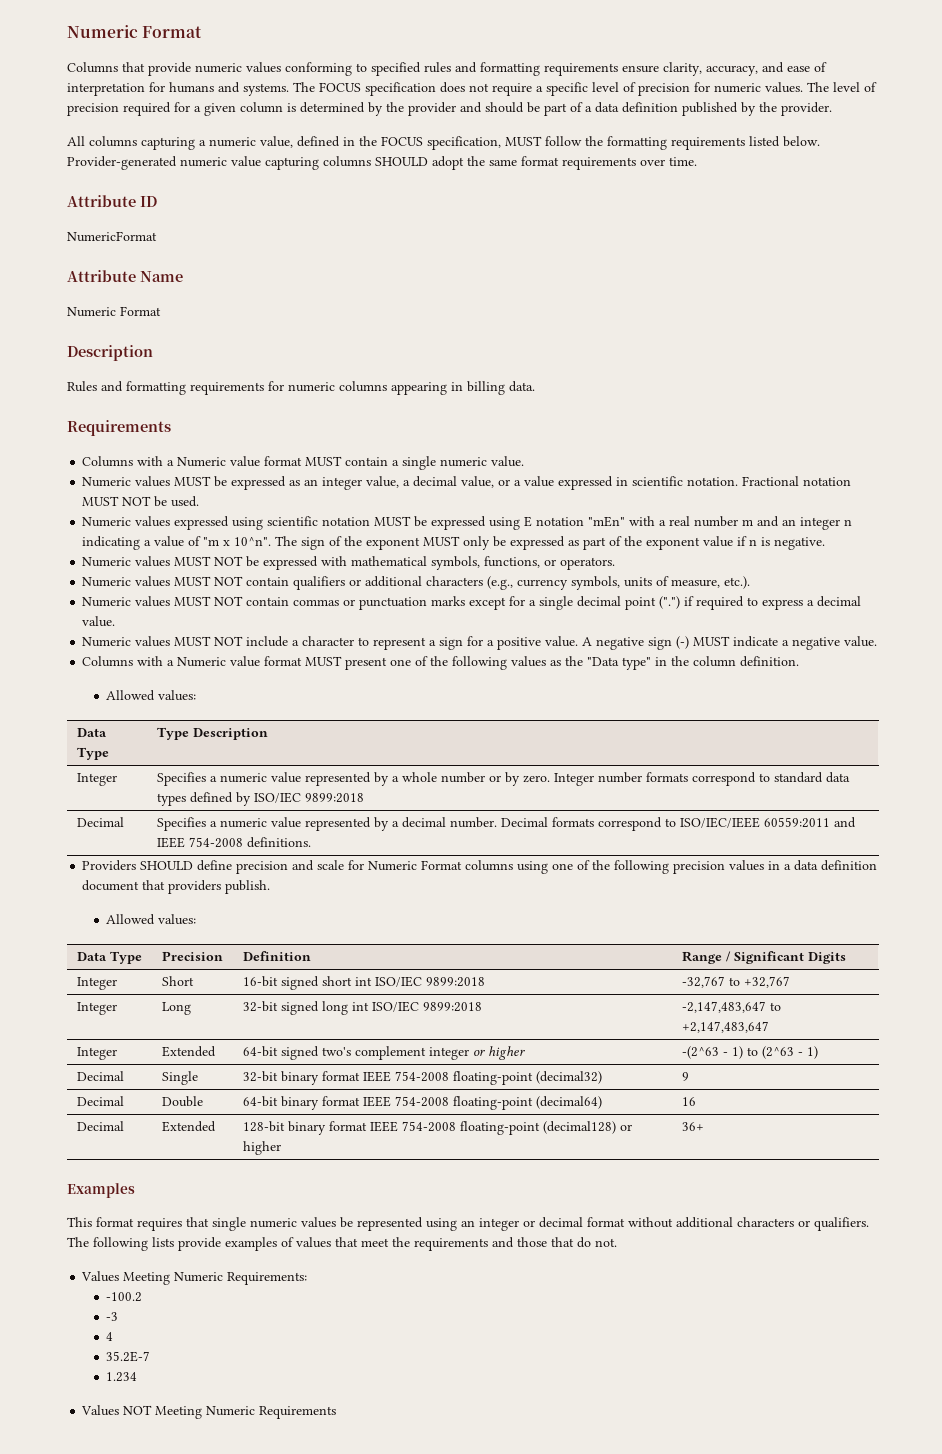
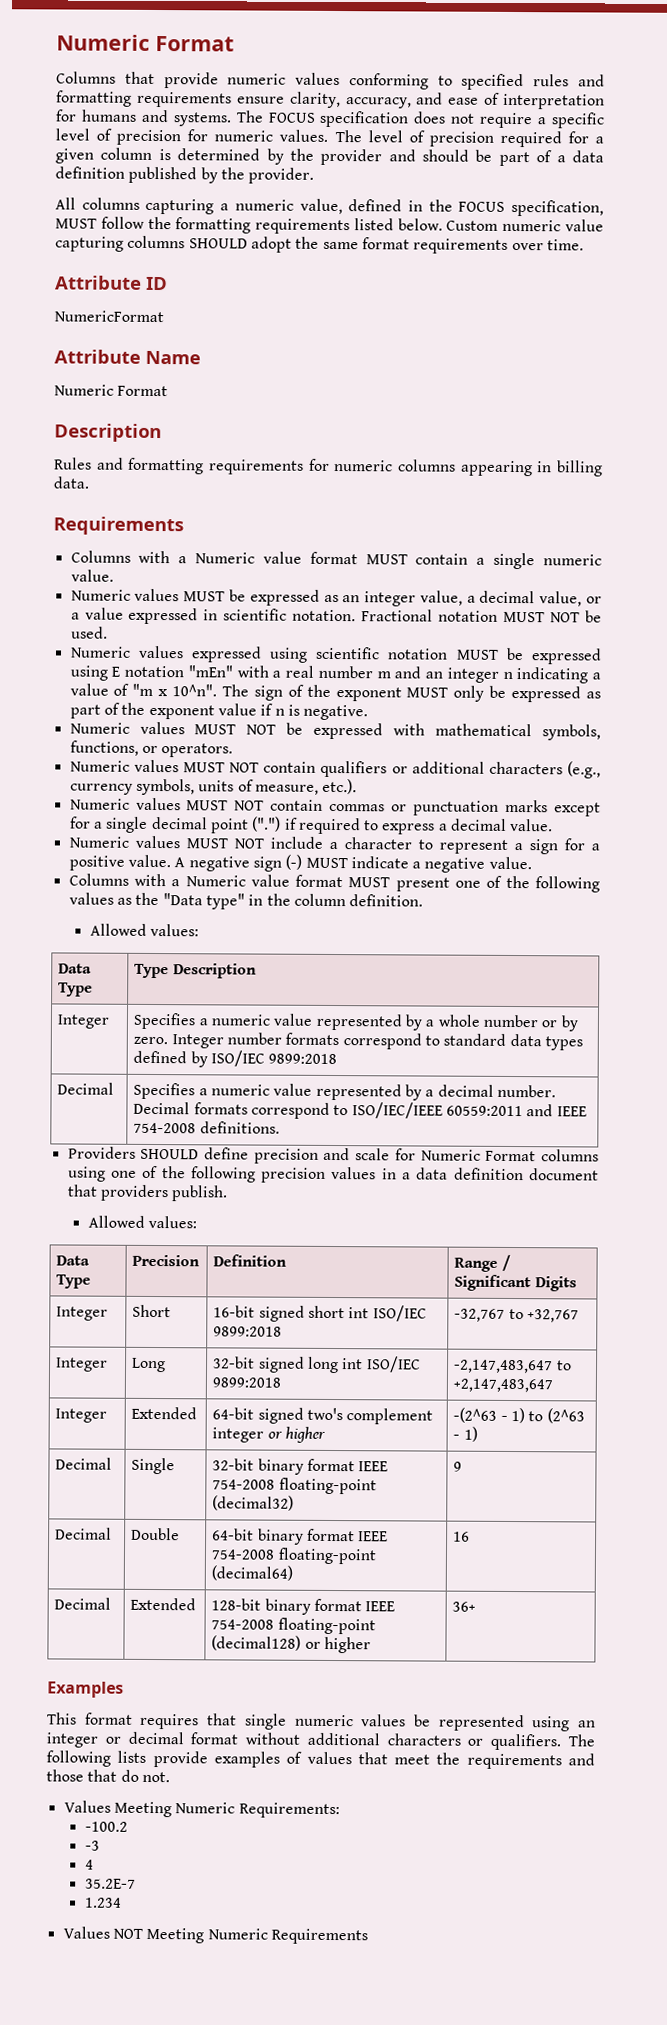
- Provider-generated numeric value capturing columns SHOULD adopt the same format requirements over time.
+ Custom numeric value capturing columns SHOULD adopt the same format requirements over time.

